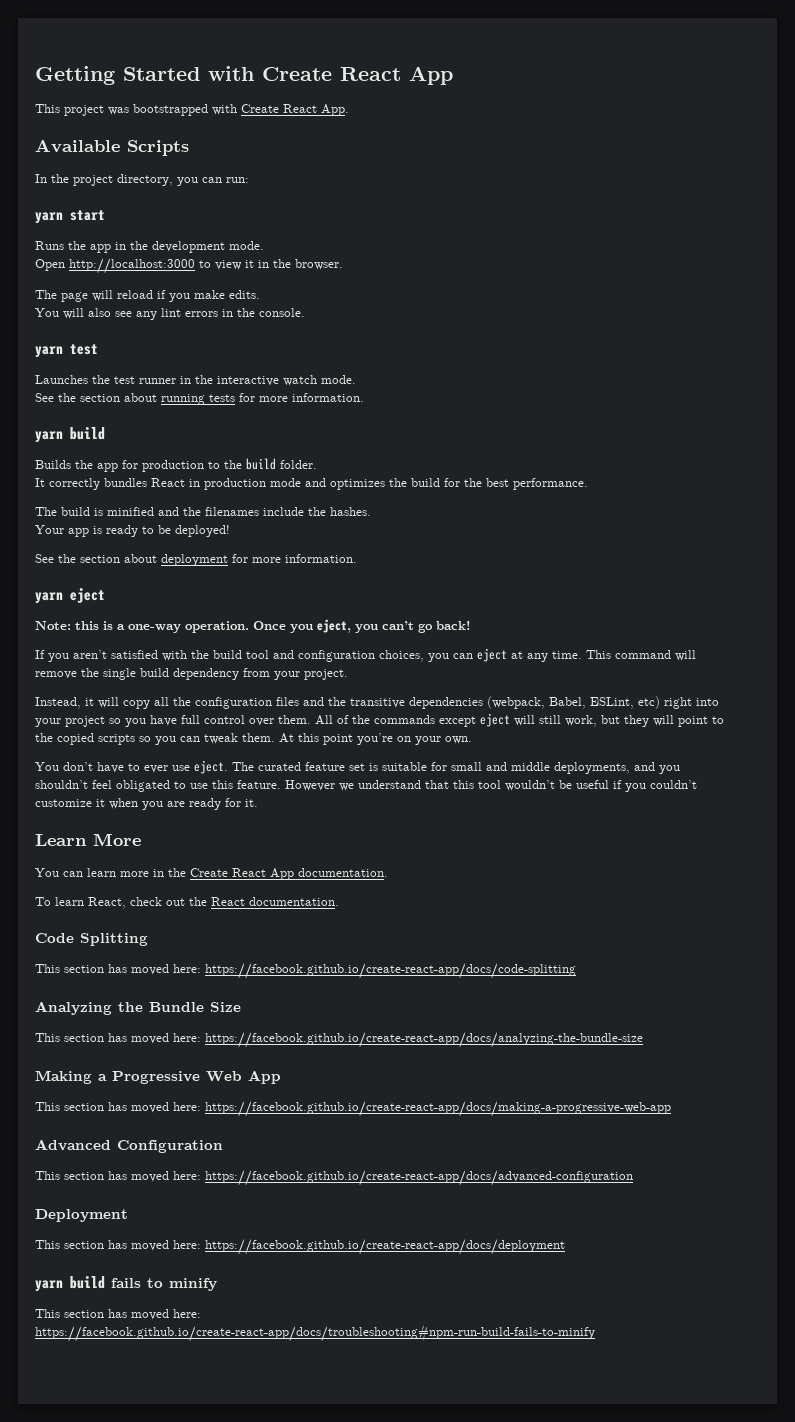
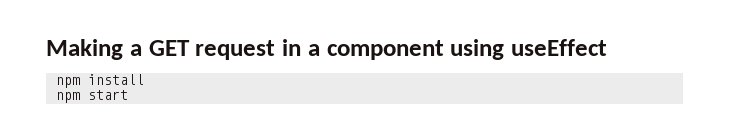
- Getting Started with Create React App
- This project was bootstrapped with Create React App.
- Available Scripts
- In the project directory, you can run:
- yarn start
- Runs the app in the development mode.
- Open http://localhost:3000 to view it in the browser.
- The page will reload if you make edits.
- You will also see any lint errors in the console.
- yarn test
- Launches the test runner in the interactive watch mode.
- See the section about running tests for more information.
- yarn build
- Builds the app for production to the build folder.
- It correctly bundles React in production mode and optimizes the build for the best performance.
- The build is minified and the filenames include the hashes.
- Your app is ready to be deployed!
- See the section about deployment for more information.
- yarn eject
- Note: this is a one-way operation. Once you eject, you can’t go back!
- If you aren’t satisfied with the build tool and configuration choices, you can eject at any time. This command will remove the single build dependency from your project.
- Instead, it will copy all the configuration files and the transitive dependencies (webpack, Babel, ESLint, etc) right into your project so you have full control over them. All of the commands except eject will still work, but they will point to the copied scripts so you can tweak them. At this point you’re on your own.
- You don’t have to ever use eject. The curated feature set is suitable for small and middle deployments, and you shouldn’t feel obligated to use this feature. However we understand that this tool wouldn’t be useful if you couldn’t customize it when you are ready for it.
- Learn More
- You can learn more in the Create React App documentation.
- To learn React, check out the React documentation.
- Code Splitting
- This section has moved here: https://facebook.github.io/create-react-app/docs/code-splitting
- Analyzing the Bundle Size
- This section has moved here: https://facebook.github.io/create-react-app/docs/analyzing-the-bundle-size
- Making a Progressive Web App
- This section has moved here: https://facebook.github.io/create-react-app/docs/making-a-progressive-web-app
- Advanced Configuration
- This section has moved here: https://facebook.github.io/create-react-app/docs/advanced-configuration
- Deployment
- This section has moved here: https://facebook.github.io/create-react-app/docs/deployment
- yarn build fails to minify
- This section has moved here: https://facebook.github.io/create-react-app/docs/troubleshooting#npm-run-build-fails-to-minify
+ Making a GET request in a component using useEffect
+ npm install
+ npm start

